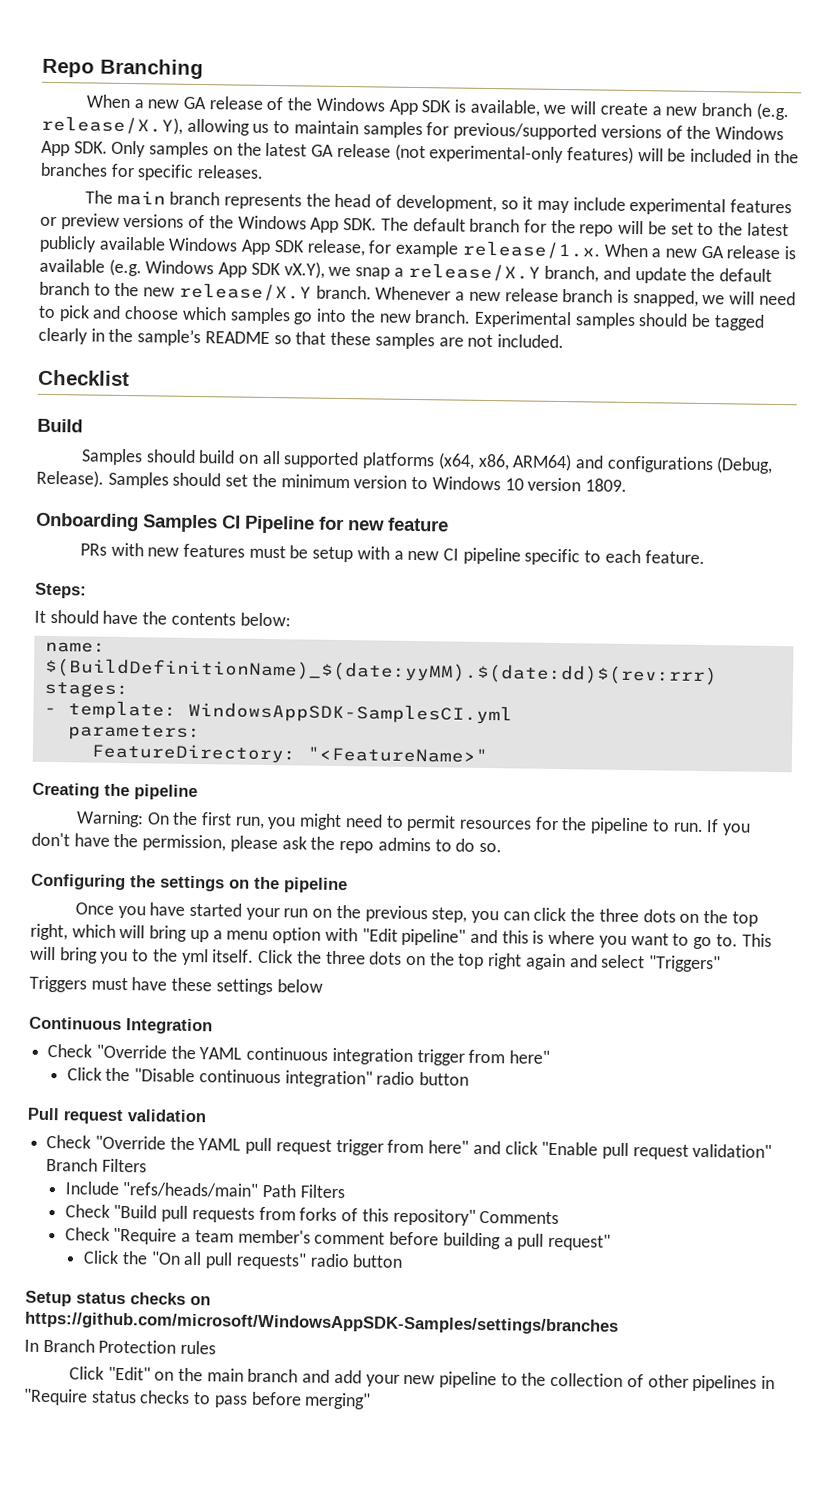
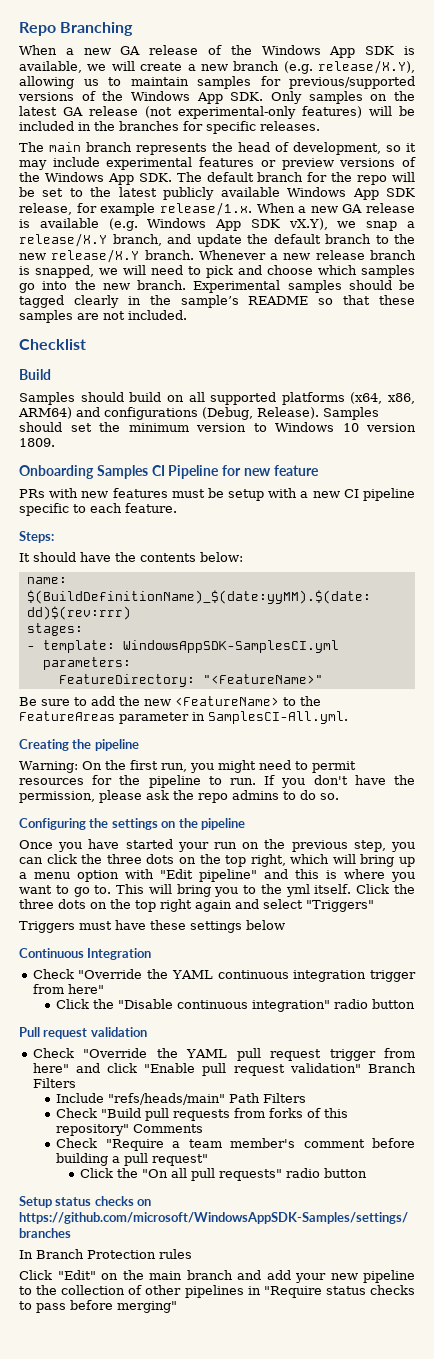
+ Be sure to add the new <FeatureName> to the FeatureAreas parameter in SamplesCI-All.yml.

